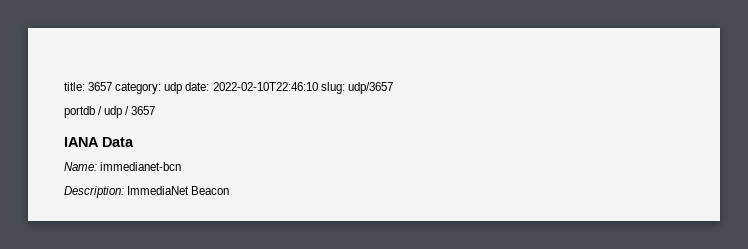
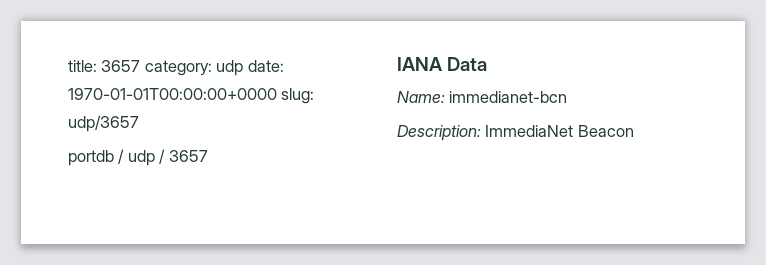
- title: 3657 category: udp date: 2022-02-10T22:46:10 slug: udp/3657
+ title: 3657 category: udp date: 1970-01-01T00:00:00+0000 slug: udp/3657

